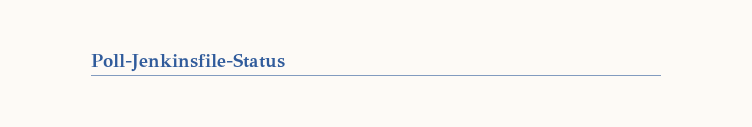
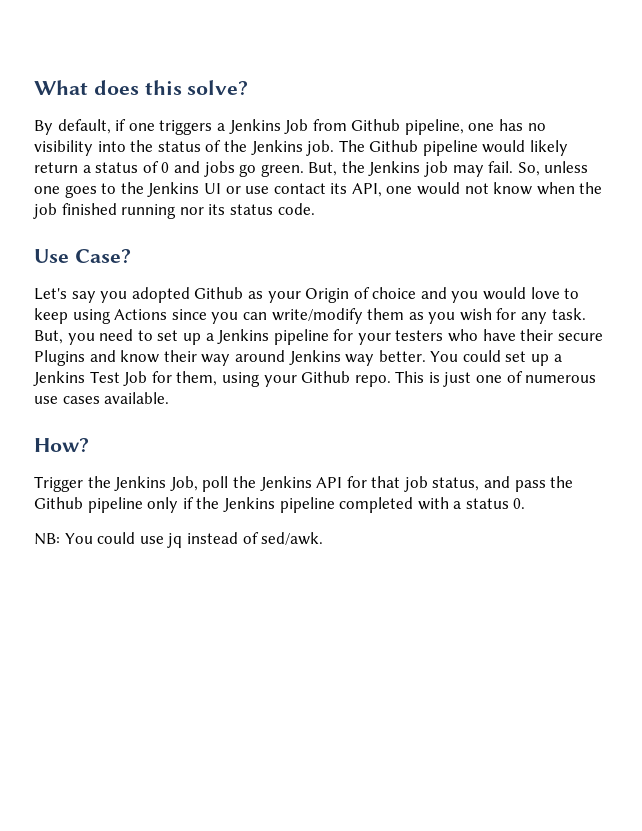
- Poll-Jenkinsfile-Status
+ What does this solve?
+ By default, if one triggers a Jenkins Job from Github pipeline, one has no visibility into the status of the Jenkins job. The Github pipeline would likely return a status of 0 and jobs go green. But, the Jenkins job may fail. So, unless one goes to the Jenkins UI or use contact its API, one would not know when the job finished running nor its status code.
+ Use Case?
+ Let's say you adopted Github as your Origin of choice and you would love to keep using Actions since you can write/modify them as you wish for any task. But, you need to set up a Jenkins pipeline for your testers who have their secure Plugins and know their way around Jenkins way better. You could set up a Jenkins Test Job for them, using your Github repo. This is just one of numerous use cases available.
+ How?
+ Trigger the Jenkins Job, poll the Jenkins API for that job status, and pass the Github pipeline only if the Jenkins pipeline completed with a status 0.
+ NB: You could use jq instead of sed/awk.

